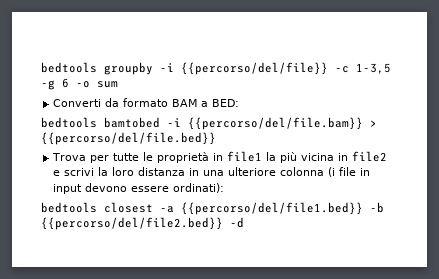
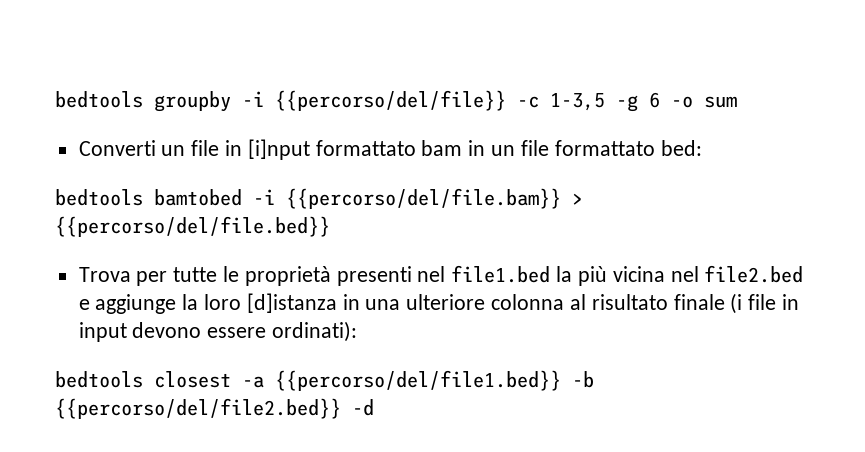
- Converti da formato BAM a BED:
+ Converti un file in [i]nput formattato bam in un file formattato bed:
- Trova per tutte le proprietà in file1 la più vicina in file2 e scrivi la loro distanza in una ulteriore colonna (i file in input devono essere ordinati):
+ Trova per tutte le proprietà presenti nel file1.bed la più vicina nel file2.bed e aggiunge la loro [d]istanza in una ulteriore colonna al risultato finale (i file in input devono essere ordinati):

